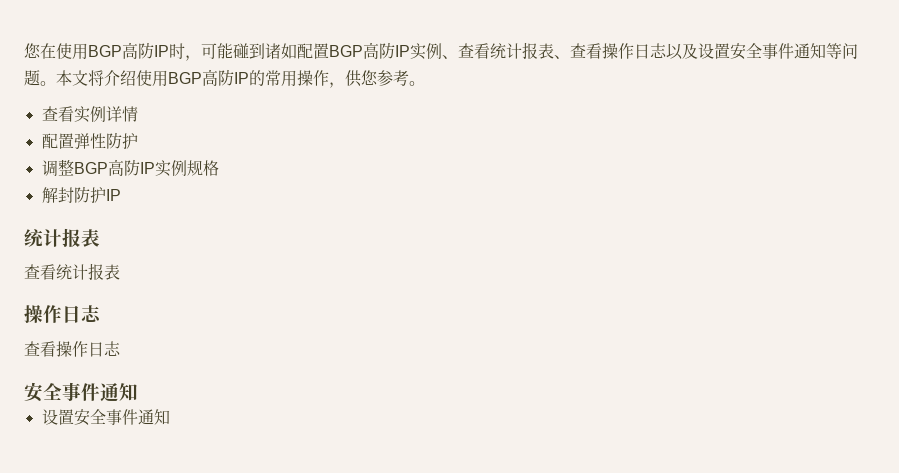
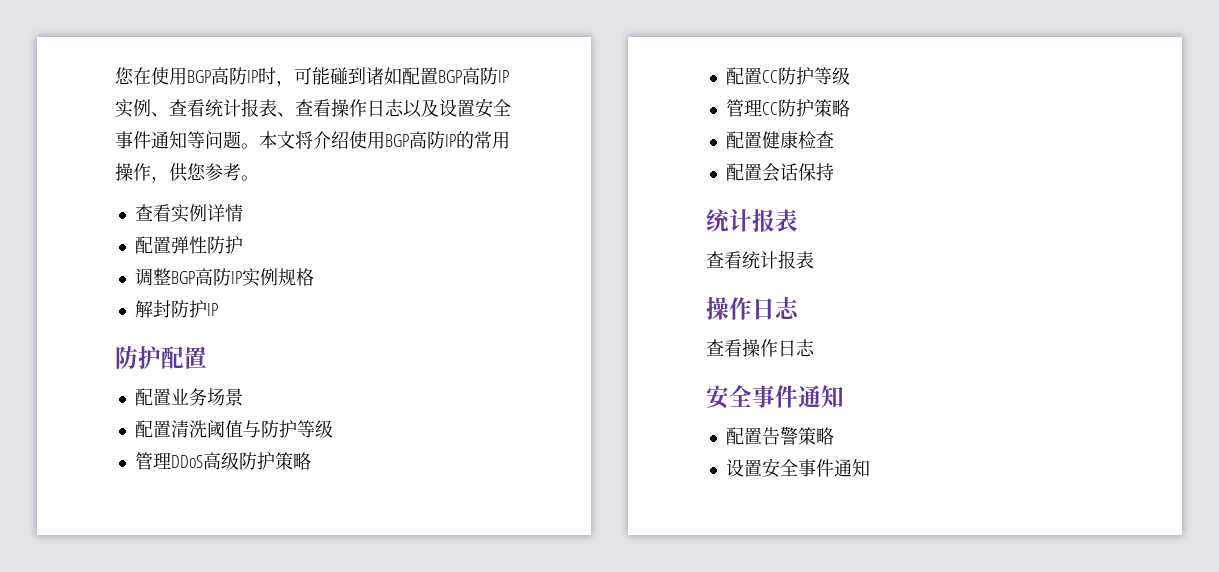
+ 防护配置
+ 配置业务场景
+ 配置清洗阈值与防护等级
+ 管理DDoS高级防护策略
+ 配置CC防护等级
+ 管理CC防护策略
+ 配置健康检查
+ 配置会话保持
+ 配置告警策略

